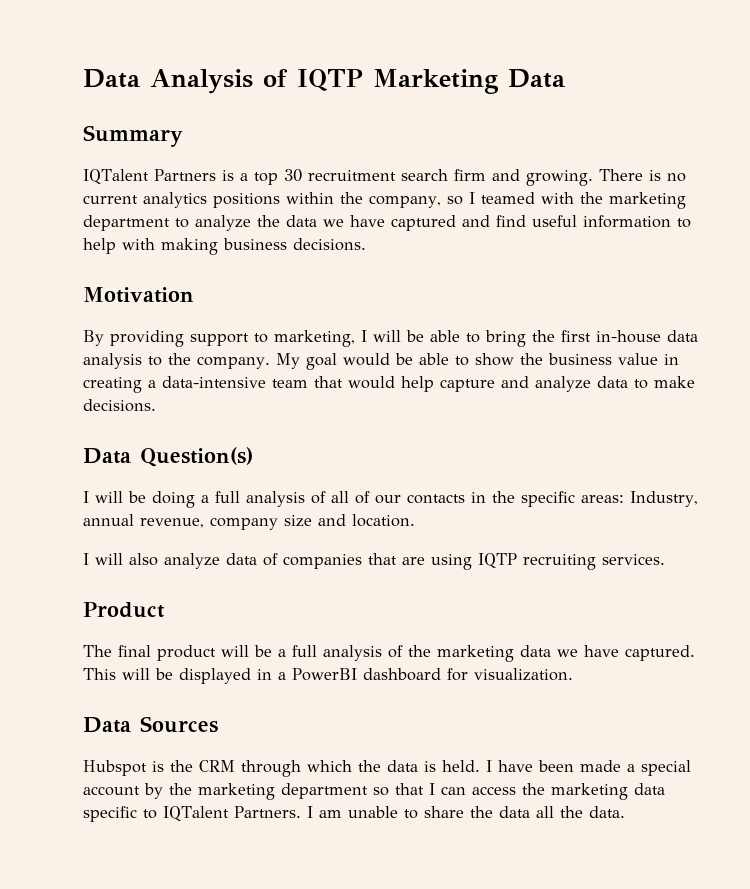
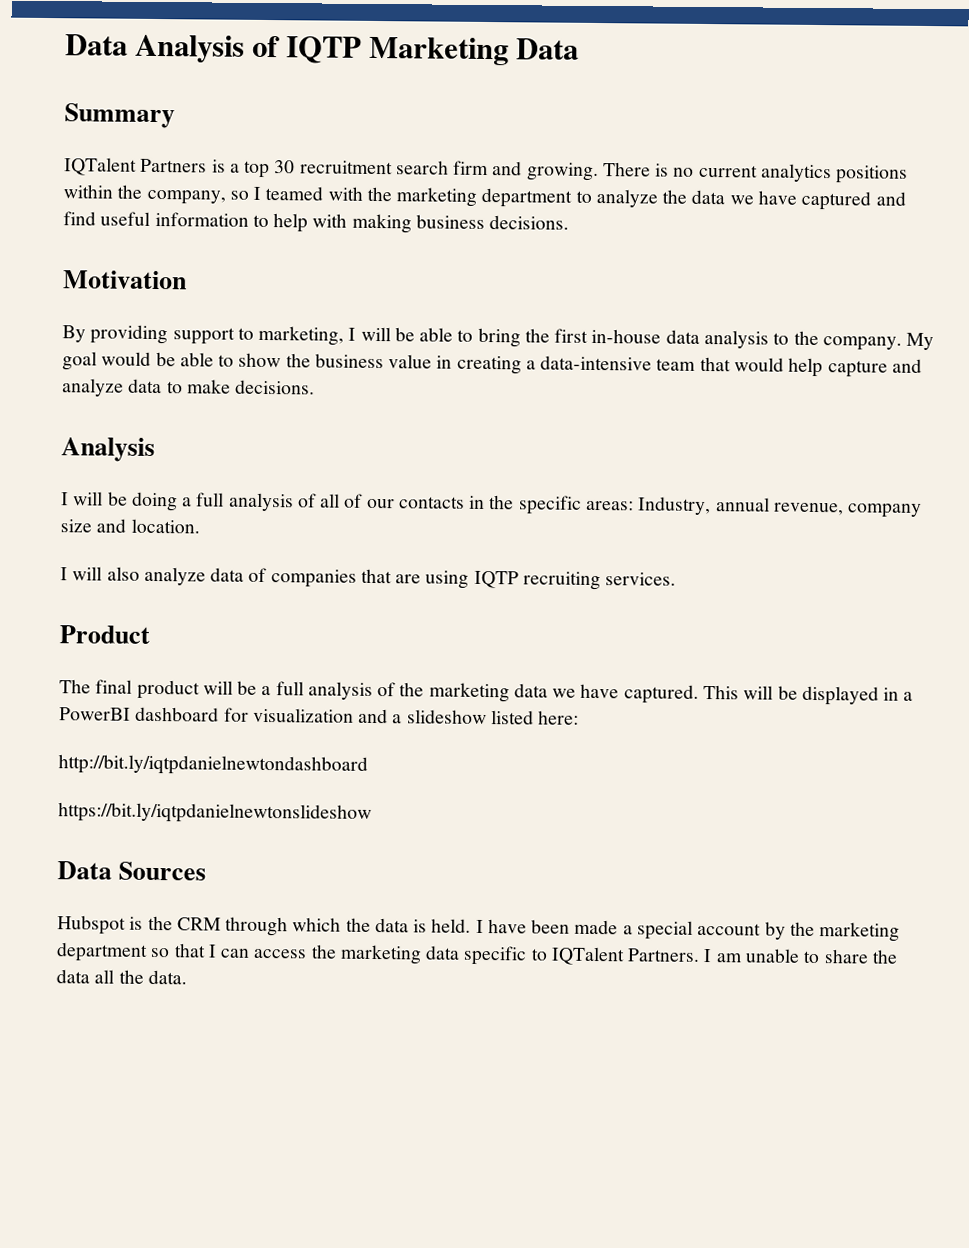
  My goal would be able to show the business value in creating a data-intensive team that would help capture and analyze data to make decisions.
- Data Question(s)
+ Analysis
- This will be displayed in a PowerBI dashboard for visualization.
+ This will be displayed in a PowerBI dashboard for visualization and a slideshow listed here:
+ http://bit.ly/iqtpdanielnewtondashboard
+ https://bit.ly/iqtpdanielnewtonslideshow

